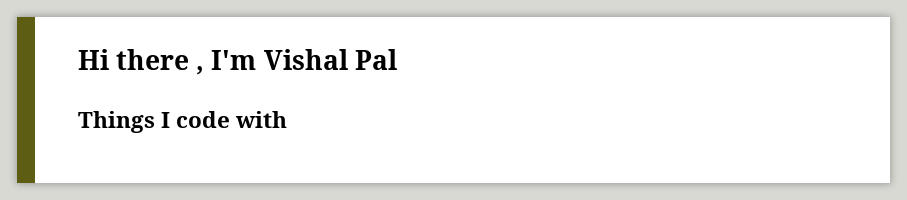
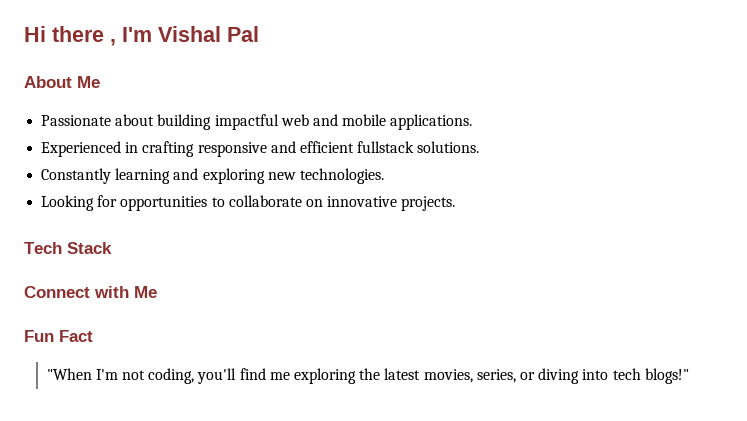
- Things I code with
+ About Me
+ Passionate about building impactful web and mobile applications.
+ Experienced in crafting responsive and efficient fullstack solutions.
+ Constantly learning and exploring new technologies.
+ Looking for opportunities to collaborate on innovative projects.
+ Tech Stack
+ Connect with Me
+ Fun Fact
+ "When I'm not coding, you'll find me exploring the latest movies, series, or diving into tech blogs!"

